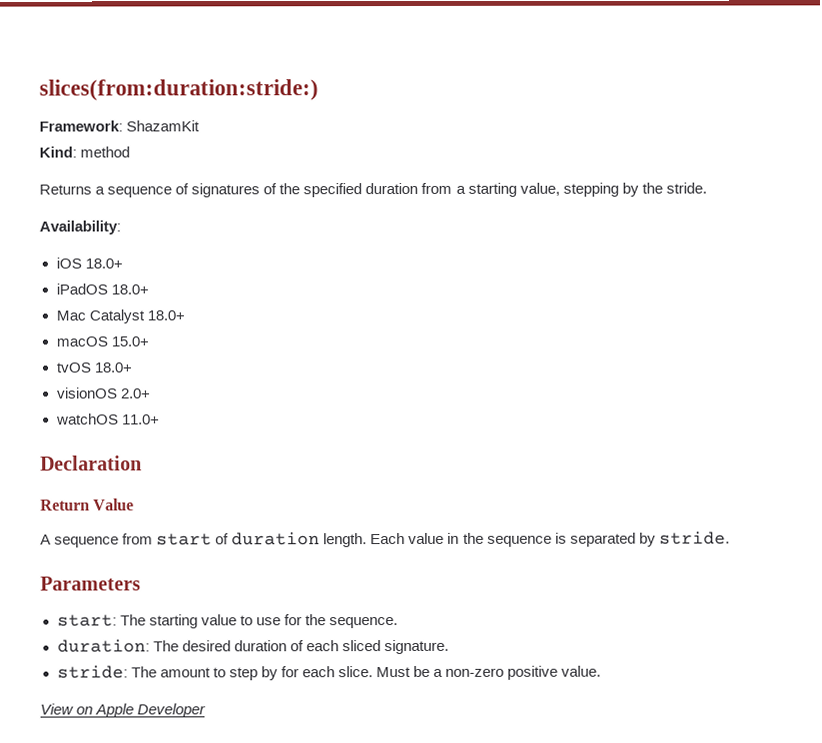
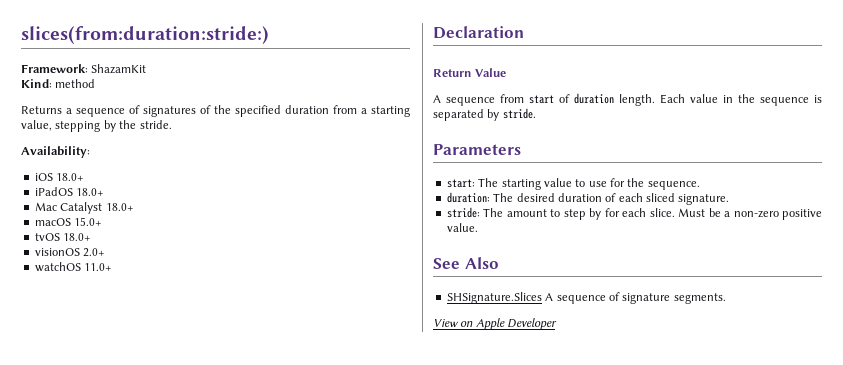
+ See Also
+ SHSignature.Slices A sequence of signature segments.

